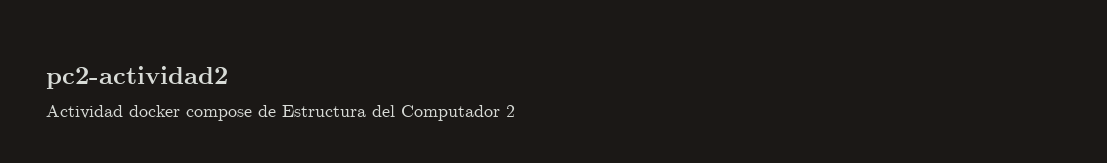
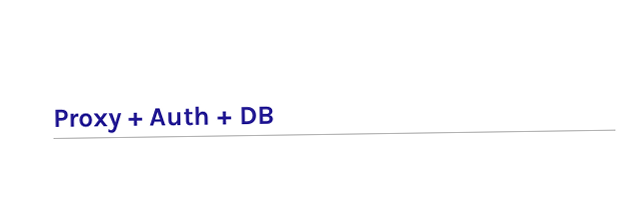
- pc2-actividad2
- Actividad docker compose de Estructura del Computador 2
+ Proxy + Auth + DB

